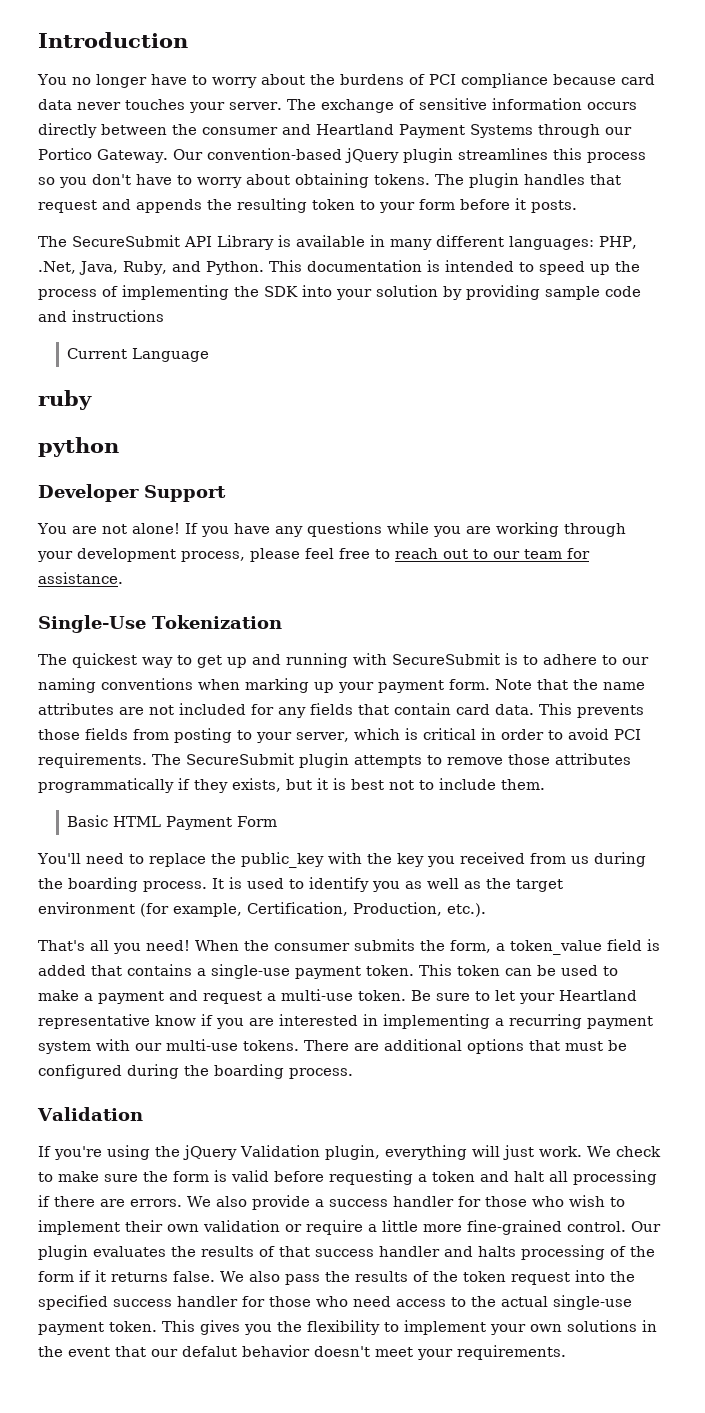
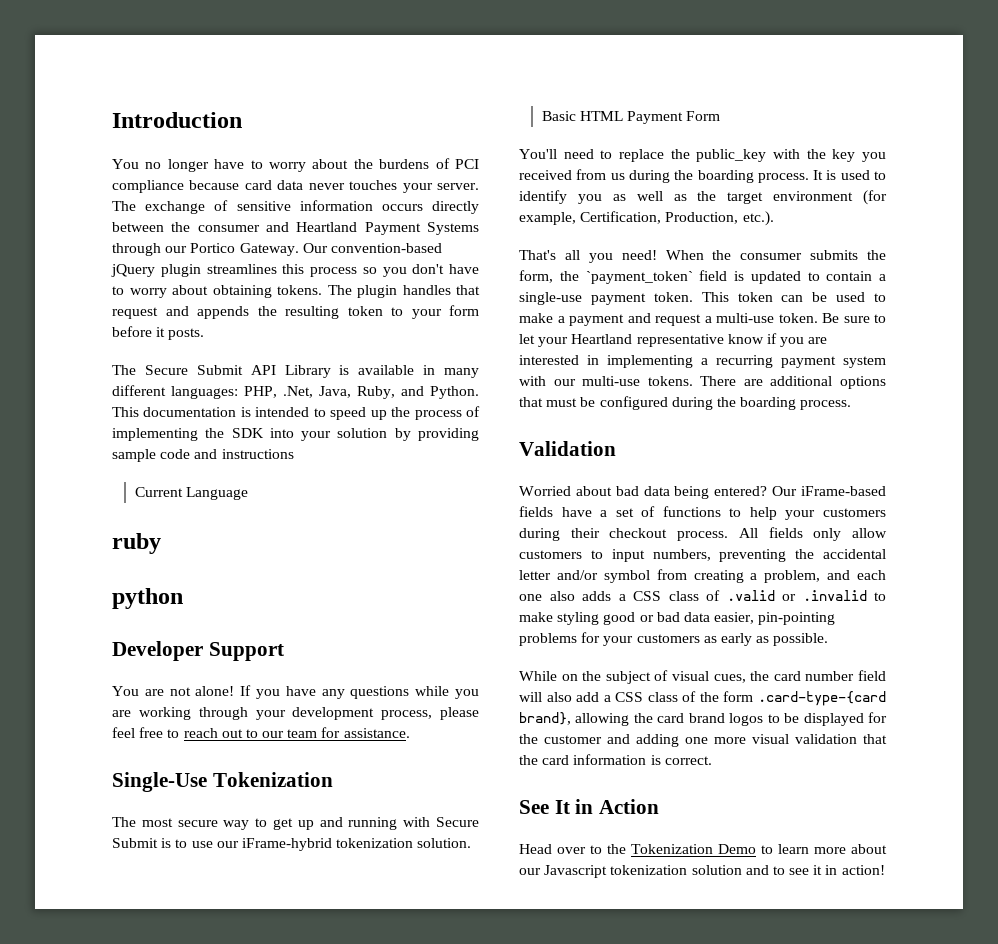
- The SecureSubmit API Library is available in many different languages: PHP, .Net, Java, Ruby, and Python.
+ The Secure Submit API Library is available in many different languages: PHP, .Net, Java, Ruby, and Python.
- The quickest way to get up and running with SecureSubmit is to adhere to our naming conventions when marking up your payment form. Note that the name attributes are not included for any fields that contain card data. This prevents those fields from posting to your server, which is critical in order to avoid PCI requirements. The SecureSubmit plugin attempts to remove those attributes programmatically if they exists, but it is best not to include them.
+ The most secure way to get up and running with Secure Submit is to use our iFrame-hybrid tokenization solution.
- When the consumer submits the form, a token_value field is added that contains a single-use payment token.
+ When the consumer submits the form, the `payment_token` field is updated to contain a single-use payment token.
- If you're using the jQuery Validation plugin, everything will just work. We check to make sure the form is valid before requesting a token and halt all processing if there are errors. We also provide a success handler for those who wish to implement their own validation or require a little more fine-grained control. Our plugin evaluates the results of that success handler and halts processing of the form if it returns false. We also pass the results of the token request into the specified success handler for those who need access to the actual single-use payment token. This gives you the flexibility to implement your own solutions in the event that our defalut behavior doesn't meet your requirements.
+ Worried about bad data being entered? Our iFrame-based fields have a set of functions to help your customers during their checkout process. All fields only allow customers to input numbers, preventing the accidental letter and/or symbol from creating a problem, and each one also adds a CSS class of .valid or .invalid to make styling good or bad data easier, pin-pointing problems for your customers as early as possible.
+ While on the subject of visual cues, the card number field will also add a CSS class of the form .card-type-{card brand}, allowing the card brand logos to be displayed for the customer and adding one more visual validation that the card information is correct.
+ See It in Action
+ Head over to the Tokenization Demo to learn more about our Javascript tokenization solution and to see it in action!

